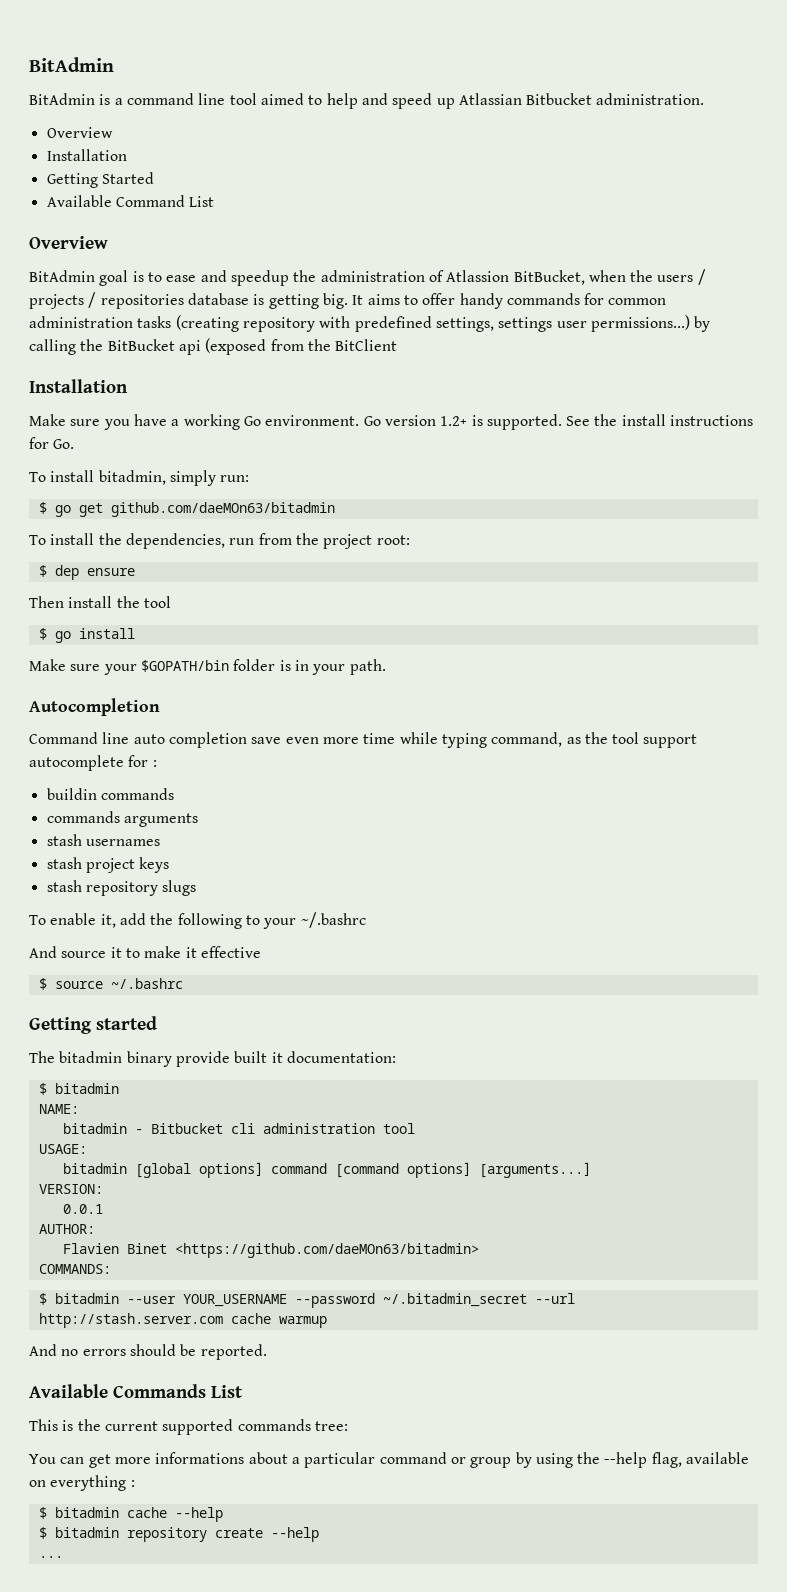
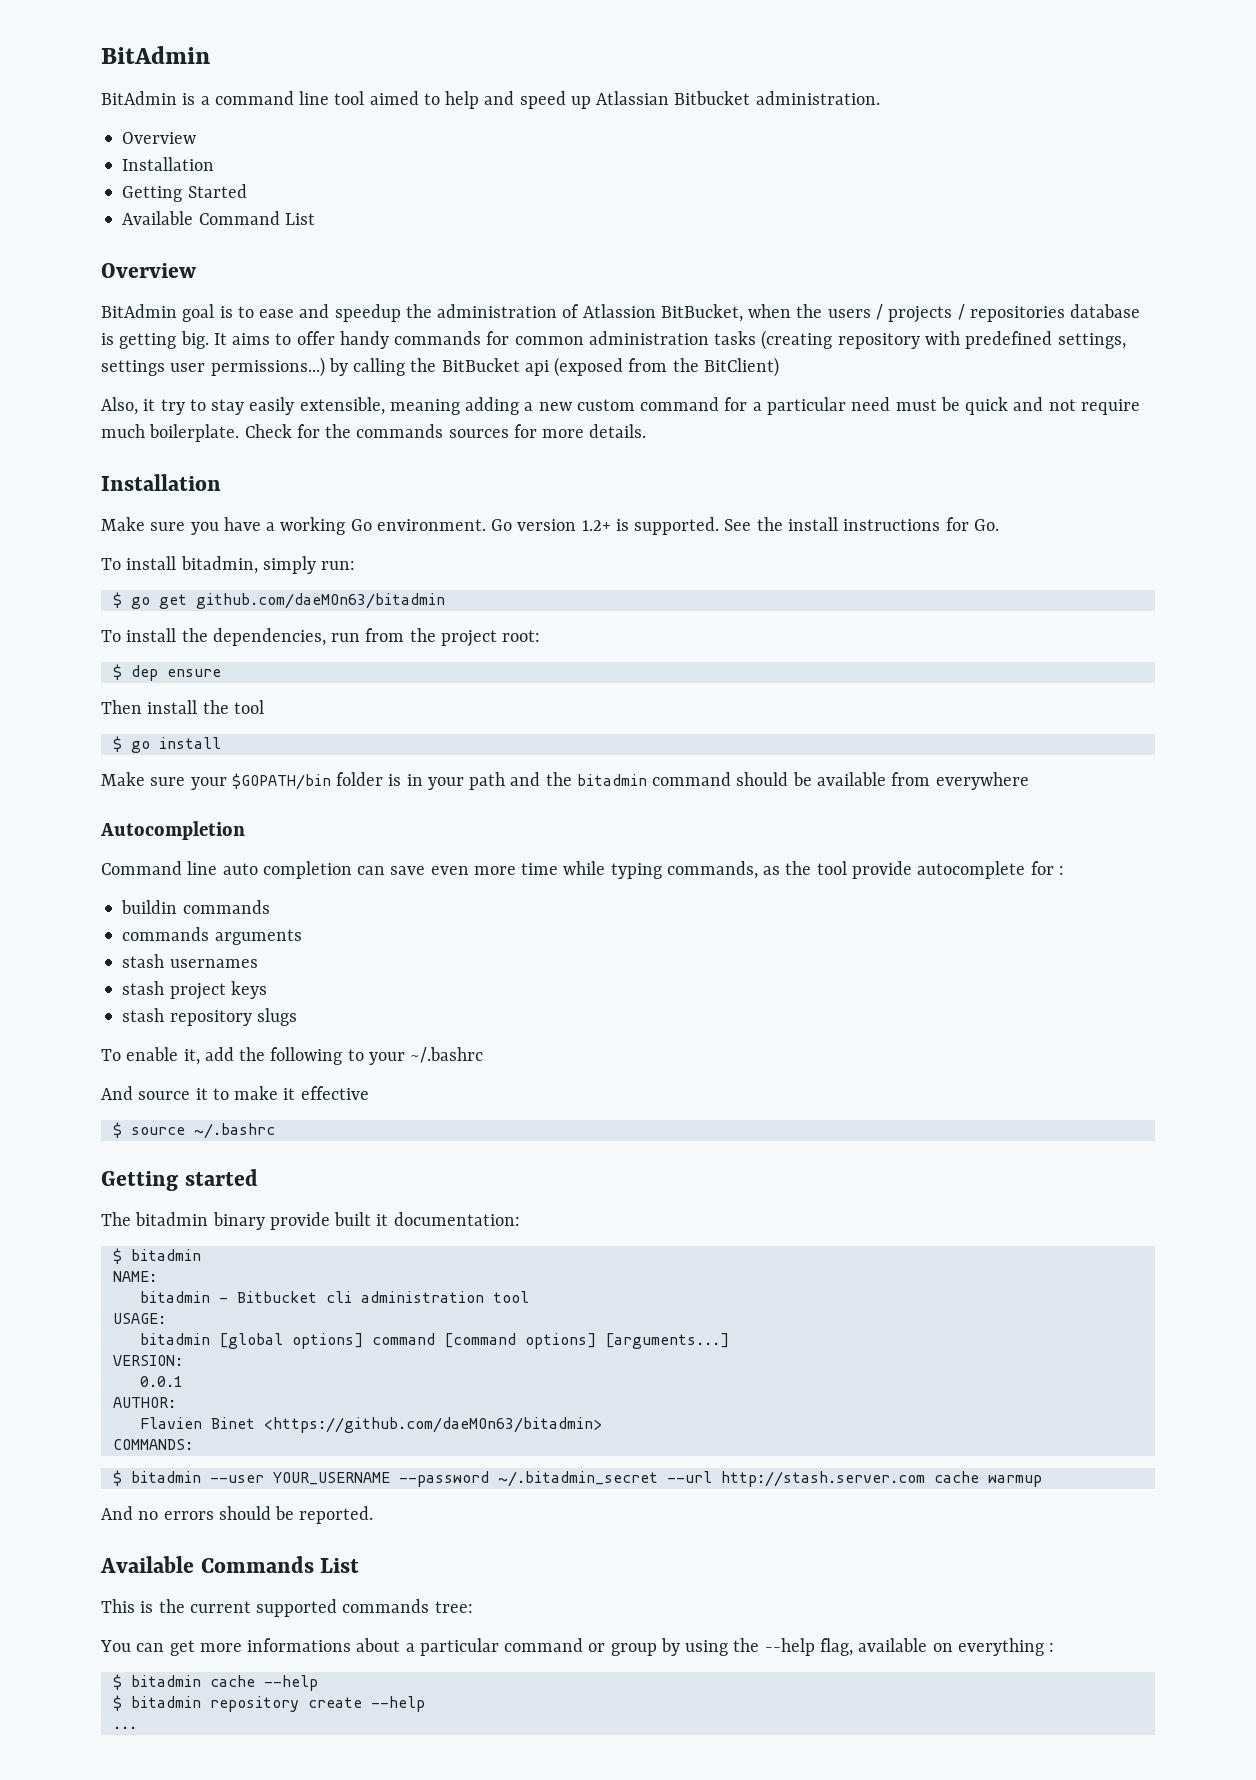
- It aims to offer handy commands for common administration tasks (creating repository with predefined settings, settings user permissions...) by calling the BitBucket api (exposed from the BitClient
+ It aims to offer handy commands for common administration tasks (creating repository with predefined settings, settings user permissions...) by calling the BitBucket api (exposed from the BitClient)
+ Also, it try to stay easily extensible, meaning adding a new custom command for a particular need must be quick and not require much boilerplate. Check for the commands sources for more details.
- Make sure your $GOPATH/bin folder is in your path.
+ Make sure your $GOPATH/bin folder is in your path and the bitadmin command should be available from everywhere
- Command line auto completion save even more time while typing command, as the tool support autocomplete for :
+ Command line auto completion can save even more time while typing commands, as the tool provide autocomplete for :

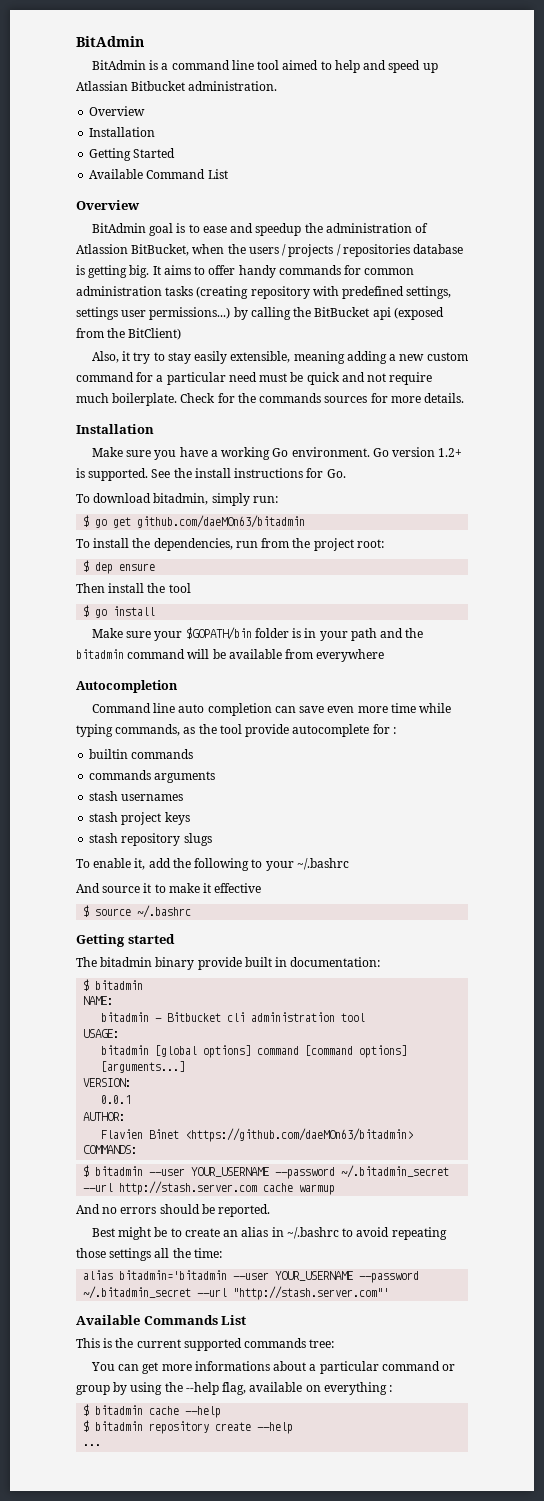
- To install bitadmin, simply run:
+ To download bitadmin, simply run:
- Make sure your $GOPATH/bin folder is in your path and the bitadmin command should be available from everywhere
+ Make sure your $GOPATH/bin folder is in your path and the bitadmin command will be available from everywhere
- buildin commands
+ builtin commands
- The bitadmin binary provide built it documentation:
+ The bitadmin binary provide built in documentation:
+ Best might be to create an alias in ~/.bashrc to avoid repeating those settings all the time:
+ alias bitadmin='bitadmin --user YOUR_USERNAME --password ~/.bitadmin_secret --url "http://stash.server.com"'

